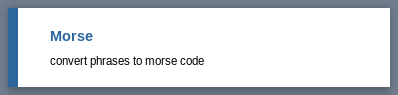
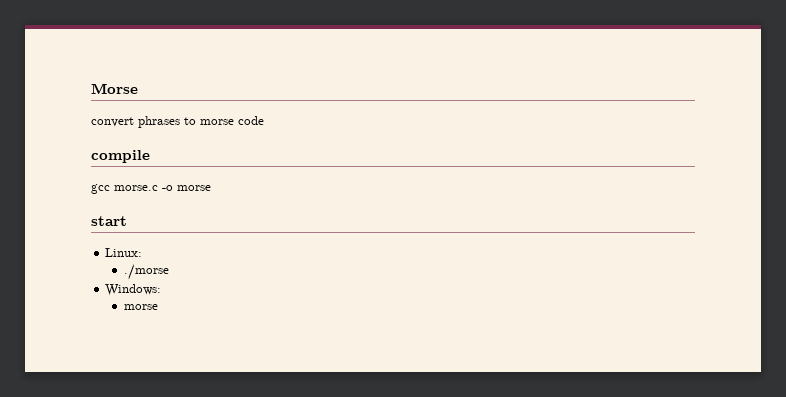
+ compile
+ gcc morse.c -o morse
+ start
+ Linux:
+ ./morse
+ Windows:
+ morse

